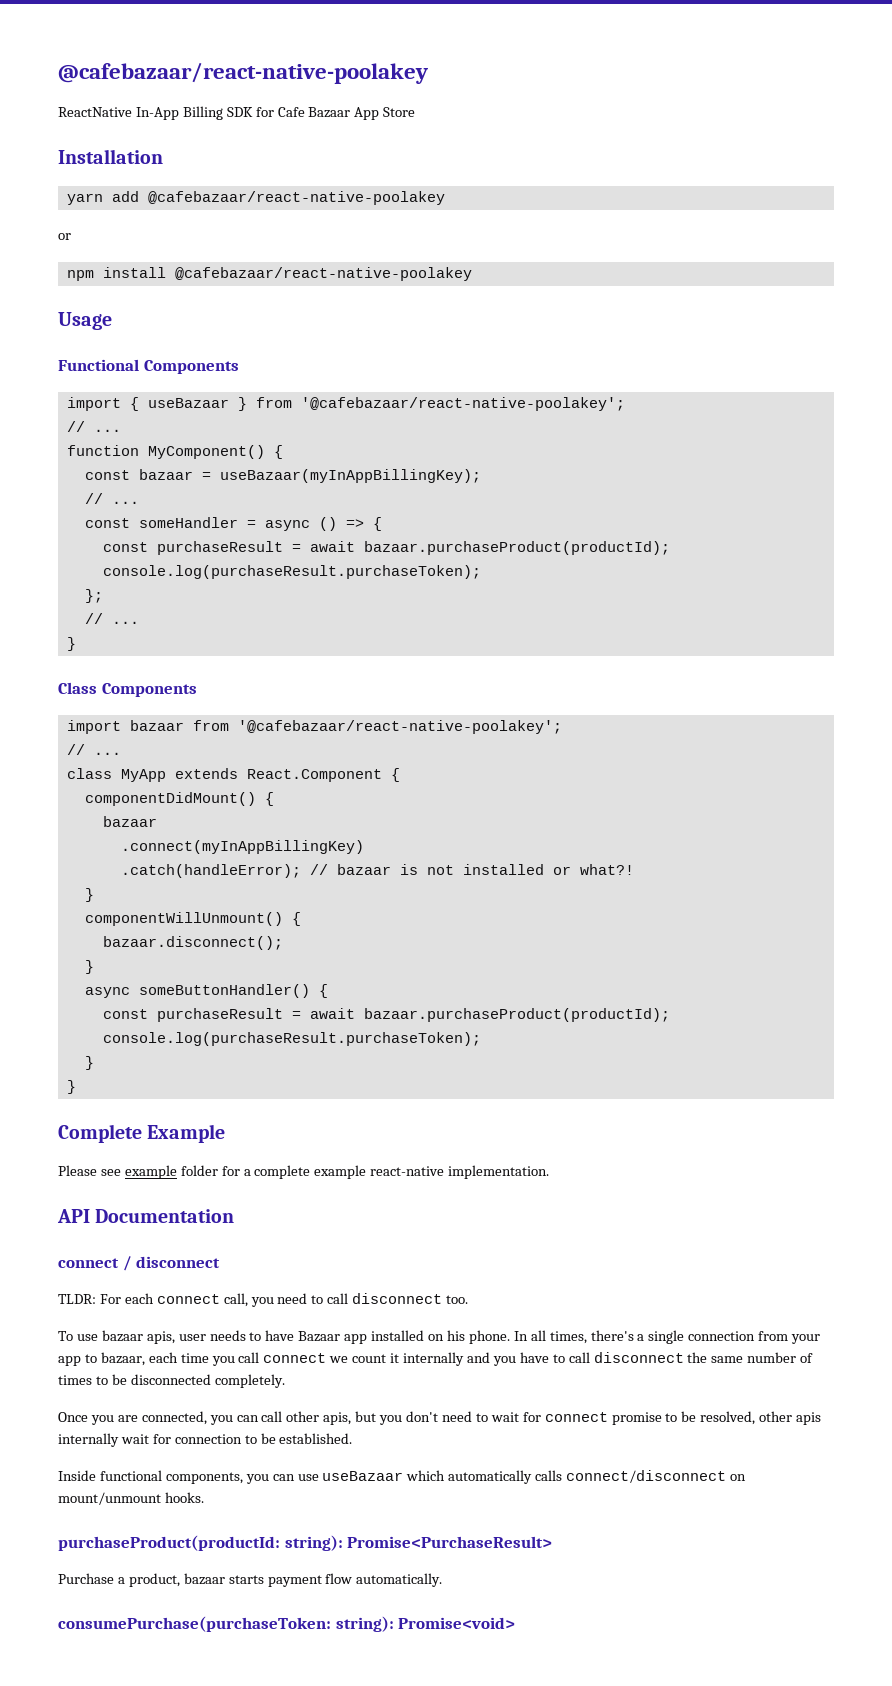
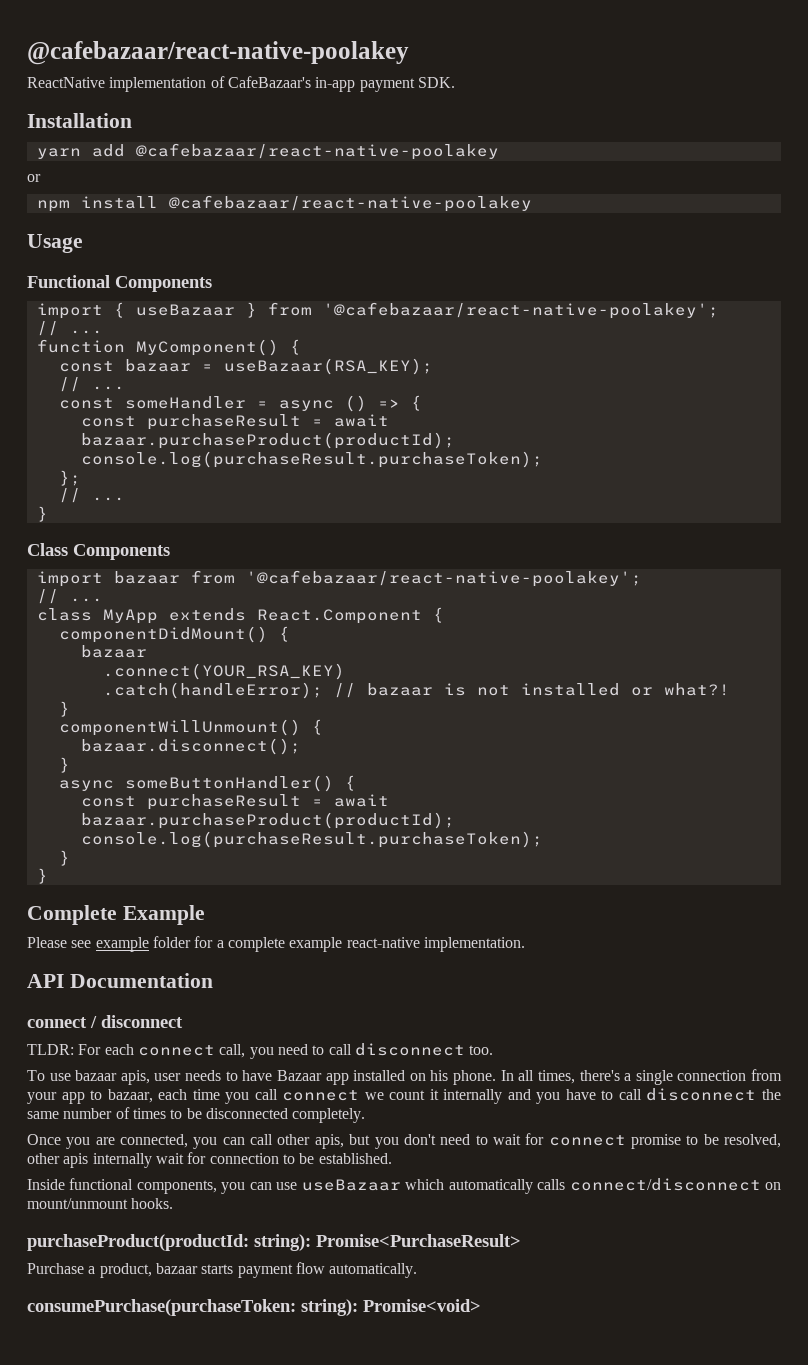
- ReactNative In-App Billing SDK for Cafe Bazaar App Store
+ ReactNative implementation of CafeBazaar's in-app payment SDK.
- const bazaar = useBazaar(myInAppBillingKey);
+ const bazaar = useBazaar(RSA_KEY);
- .connect(myInAppBillingKey)
+ .connect(YOUR_RSA_KEY)

